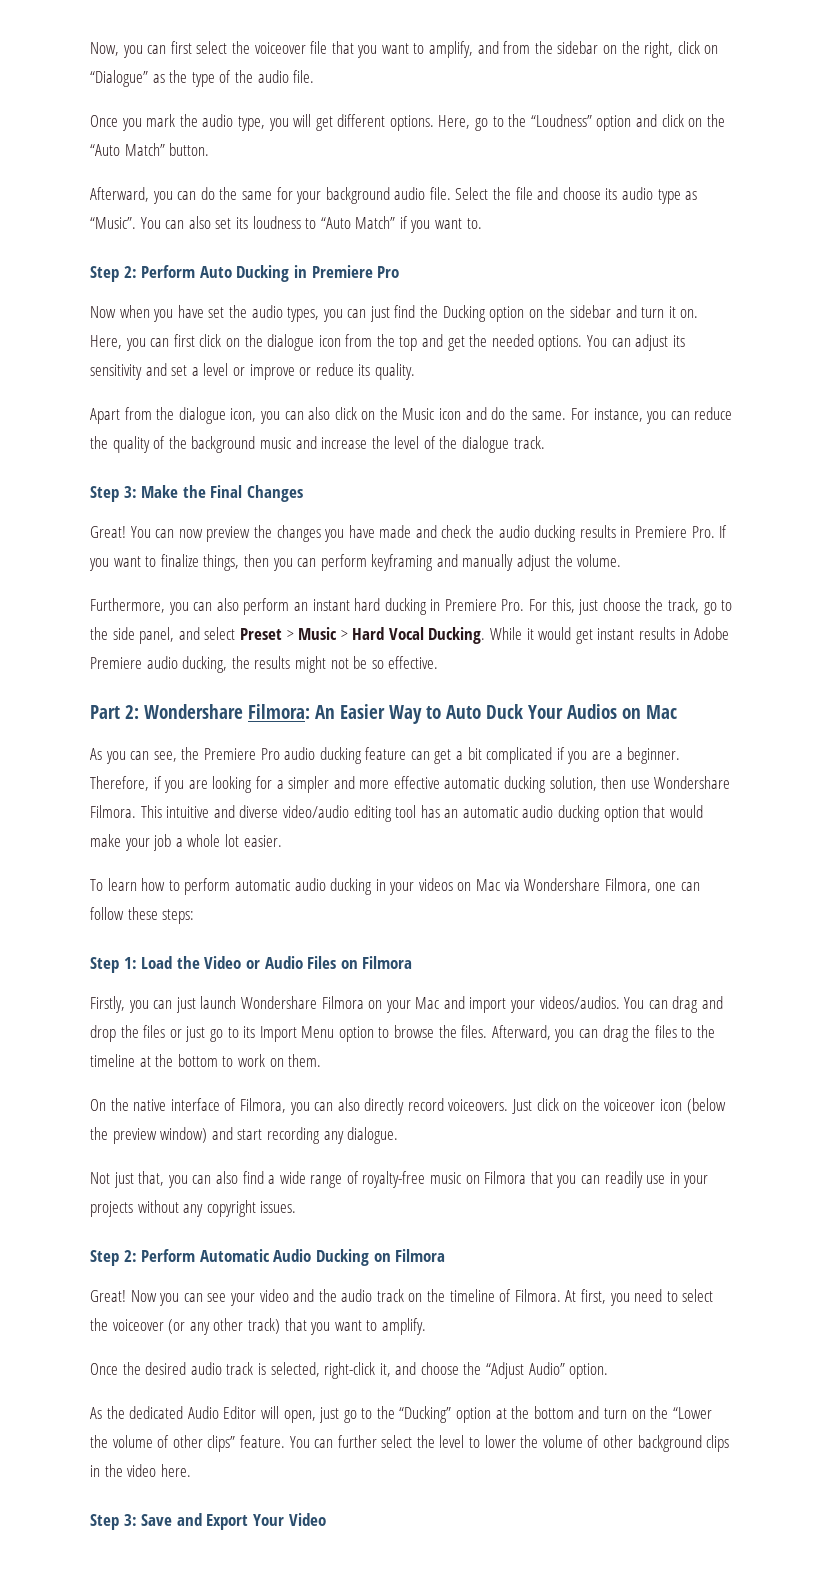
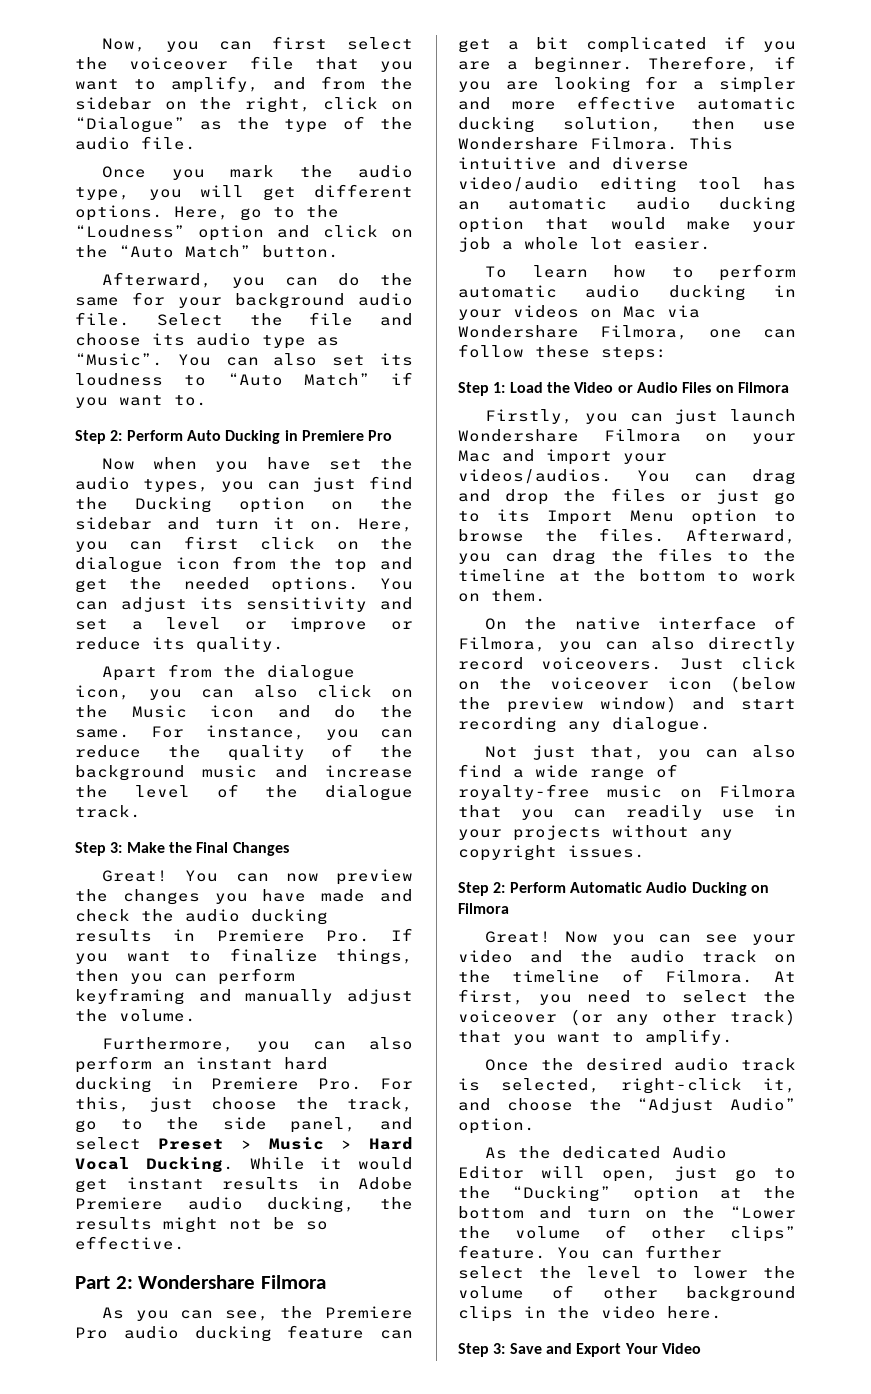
- Part 2: Wondershare Filmora: An Easier Way to Auto Duck Your Audios on Mac
+ Part 2: Wondershare Filmora

